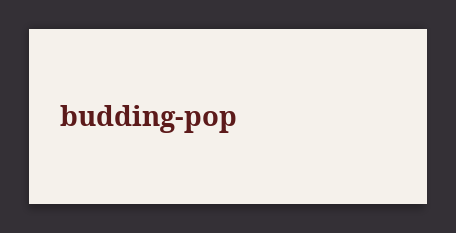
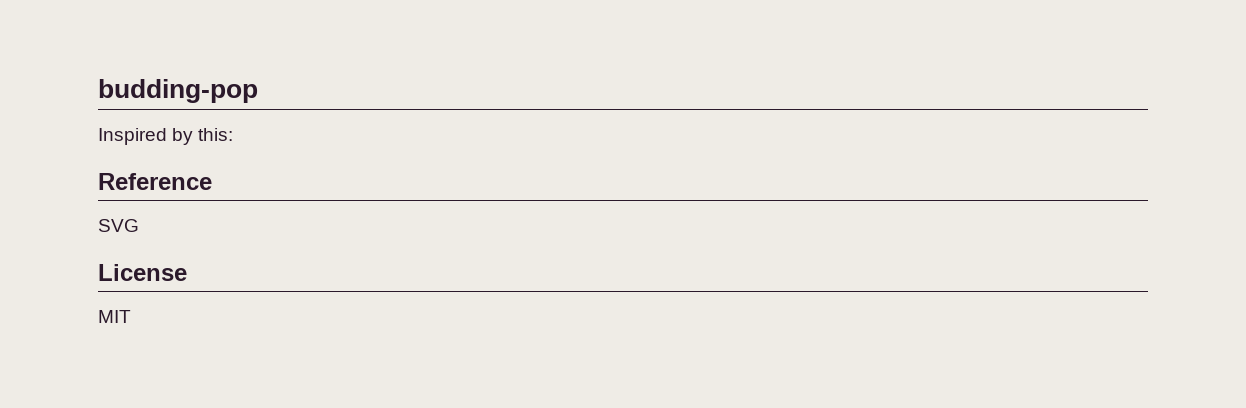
+ Inspired by this:
+ Reference
+ SVG
+ License
+ MIT

